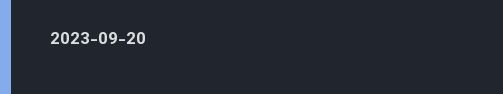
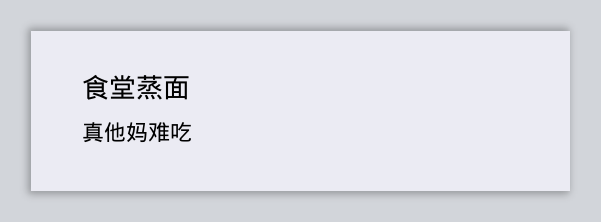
- 2023-09-20
+ 食堂蒸面
+ 真他妈难吃

